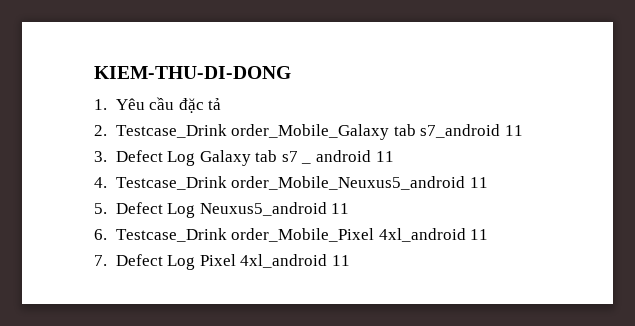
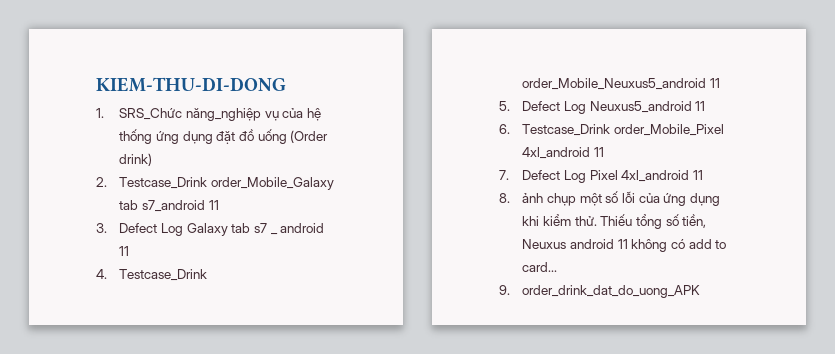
- 1. Yêu cầu đặc tả
+ 1. SRS_Chức năng_nghiệp vụ của hệ thống ứng dụng đặt đồ uống (Order drink)
+ 8. ảnh chụp một số lỗi của ứng dụng khi kiểm thử. Thiếu tổng số tiền, Neuxus android 11 không có add to card...
+ 9. order_drink_dat_do_uong_APK

